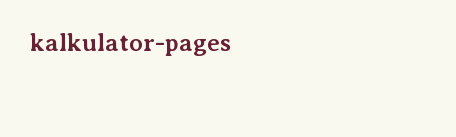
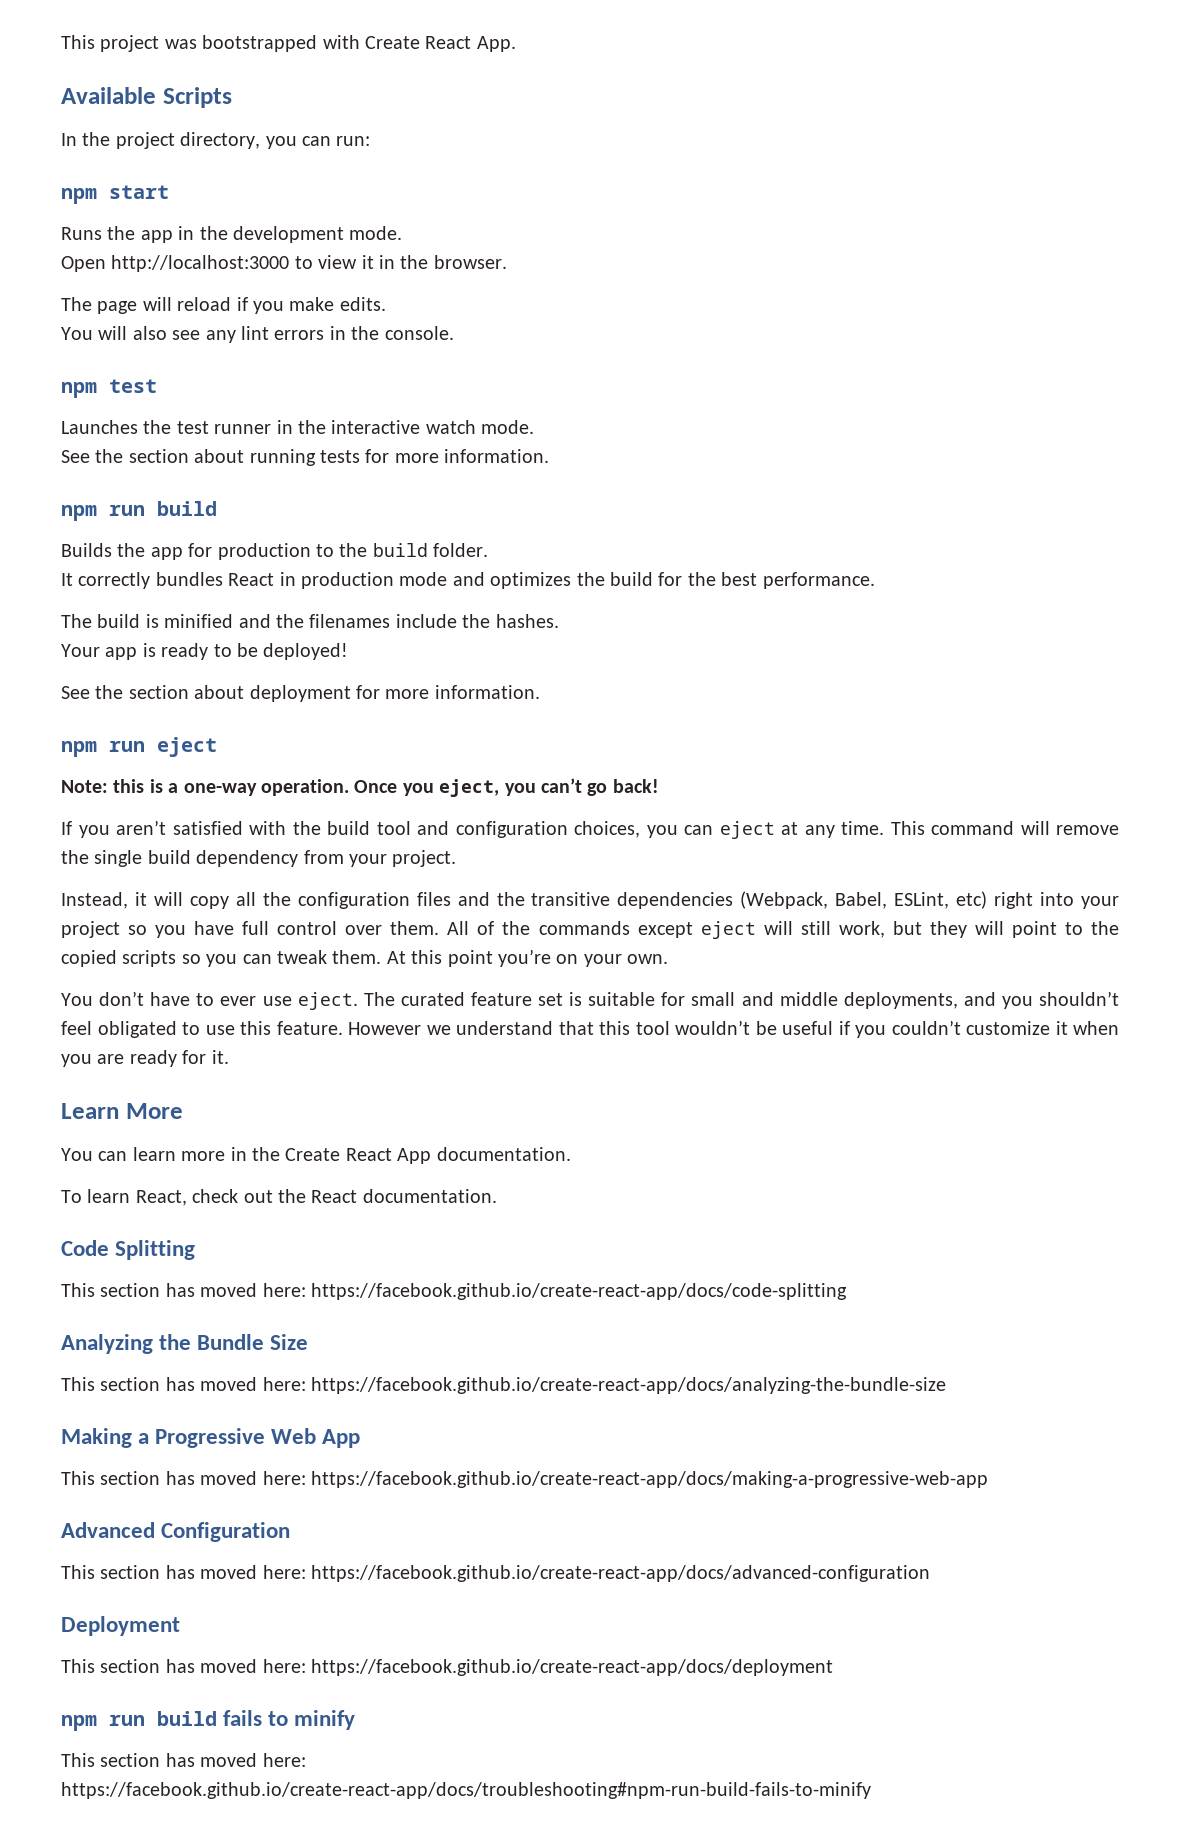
- kalkulator-pages
+ This project was bootstrapped with Create React App.
+ Available Scripts
+ In the project directory, you can run:
+ npm start
+ Runs the app in the development mode.
+ Open http://localhost:3000 to view it in the browser.
+ The page will reload if you make edits.
+ You will also see any lint errors in the console.
+ npm test
+ Launches the test runner in the interactive watch mode.
+ See the section about running tests for more information.
+ npm run build
+ Builds the app for production to the build folder.
+ It correctly bundles React in production mode and optimizes the build for the best performance.
+ The build is minified and the filenames include the hashes.
+ Your app is ready to be deployed!
+ See the section about deployment for more information.
+ npm run eject
+ Note: this is a one-way operation. Once you eject, you can’t go back!
+ If you aren’t satisfied with the build tool and configuration choices, you can eject at any time. This command will remove the single build dependency from your project.
+ Instead, it will copy all the configuration files and the transitive dependencies (Webpack, Babel, ESLint, etc) right into your project so you have full control over them. All of the commands except eject will still work, but they will point to the copied scripts so you can tweak them. At this point you’re on your own.
+ You don’t have to ever use eject. The curated feature set is suitable for small and middle deployments, and you shouldn’t feel obligated to use this feature. However we understand that this tool wouldn’t be useful if you couldn’t customize it when you are ready for it.
+ Learn More
+ You can learn more in the Create React App documentation.
+ To learn React, check out the React documentation.
+ Code Splitting
+ This section has moved here: https://facebook.github.io/create-react-app/docs/code-splitting
+ Analyzing the Bundle Size
+ This section has moved here: https://facebook.github.io/create-react-app/docs/analyzing-the-bundle-size
+ Making a Progressive Web App
+ This section has moved here: https://facebook.github.io/create-react-app/docs/making-a-progressive-web-app
+ Advanced Configuration
+ This section has moved here: https://facebook.github.io/create-react-app/docs/advanced-configuration
+ Deployment
+ This section has moved here: https://facebook.github.io/create-react-app/docs/deployment
+ npm run build fails to minify
+ This section has moved here: https://facebook.github.io/create-react-app/docs/troubleshooting#npm-run-build-fails-to-minify

